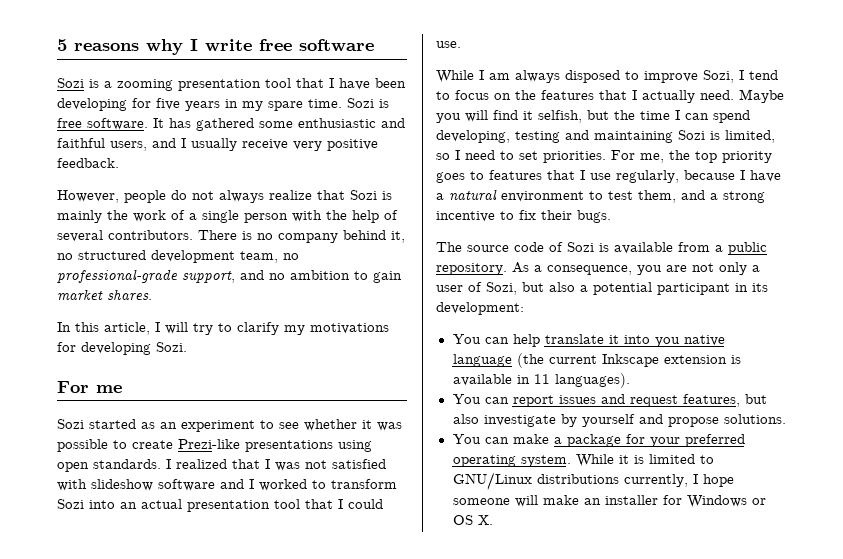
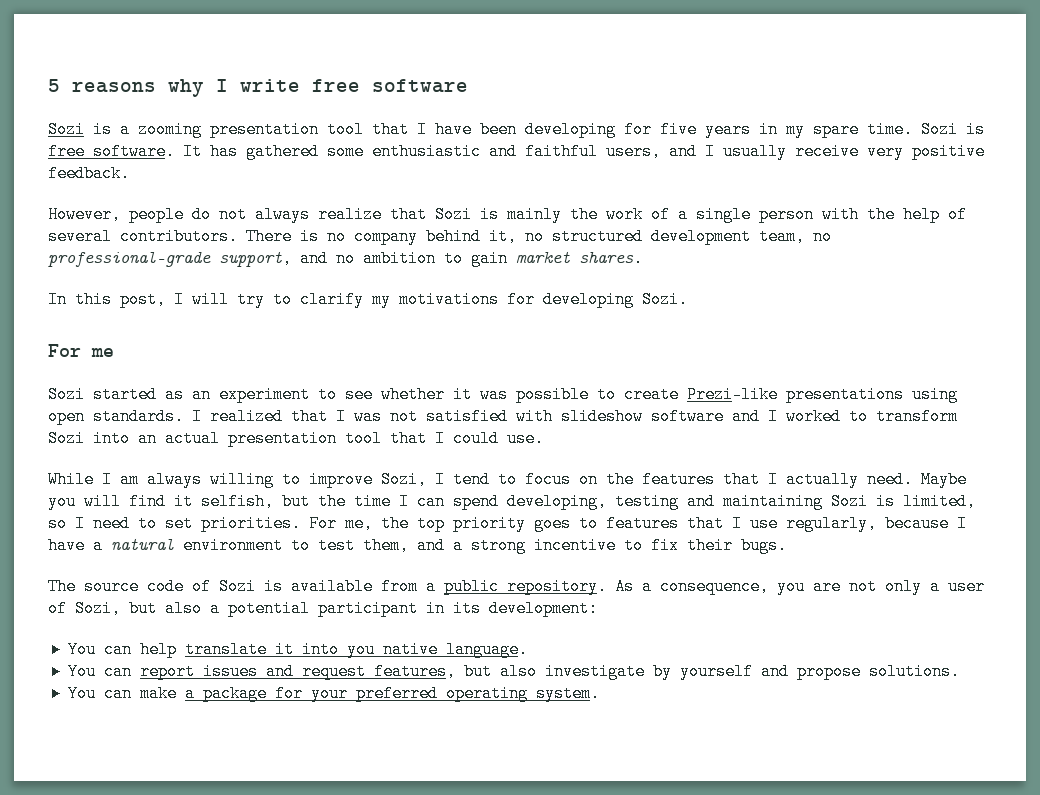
- In this article, I will try to clarify my motivations for developing Sozi.
+ In this post, I will try to clarify my motivations for developing Sozi.
- While I am always disposed to improve Sozi, I tend to focus on the features that I actually need.
+ While I am always willing to improve Sozi, I tend to focus on the features that I actually need.
- You can help translate it into you native language (the current Inkscape extension is available in 11 languages).
+ You can help translate it into you native language.
- While it is limited to GNU/Linux distributions currently, I hope someone will make an installer for Windows or OS X.

